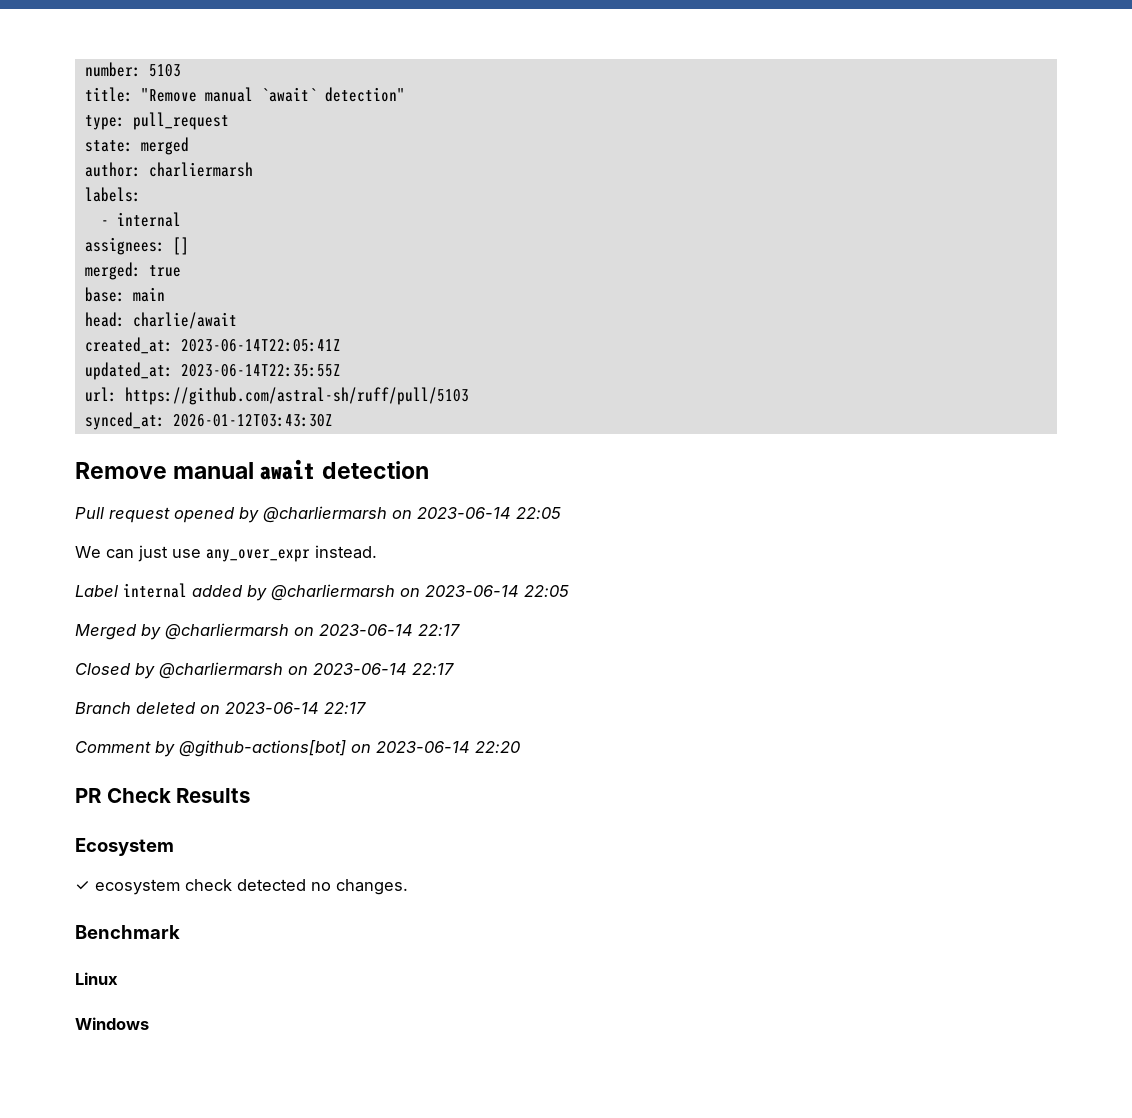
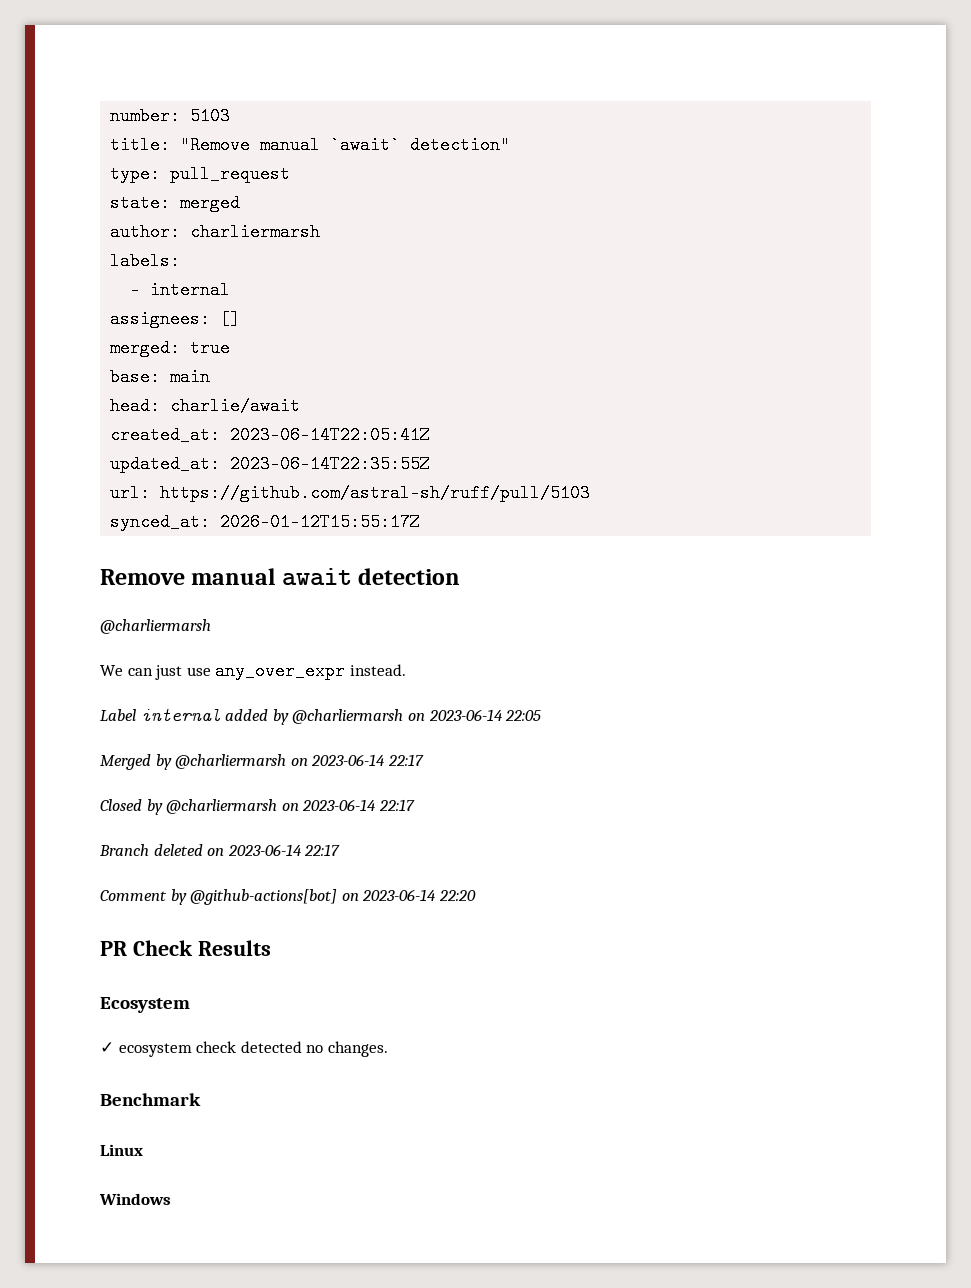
- synced_at: 2026-01-12T03:43:30Z
+ synced_at: 2026-01-12T15:55:17Z
  Remove manual await detection
- Pull request opened by @charliermarsh on 2023-06-14 22:05
+ @charliermarsh

